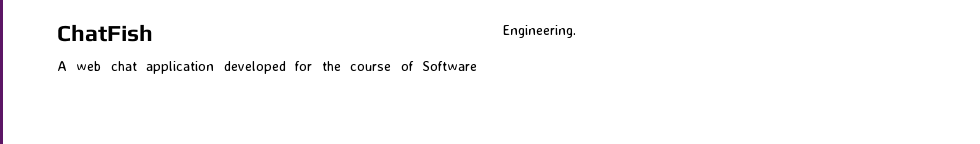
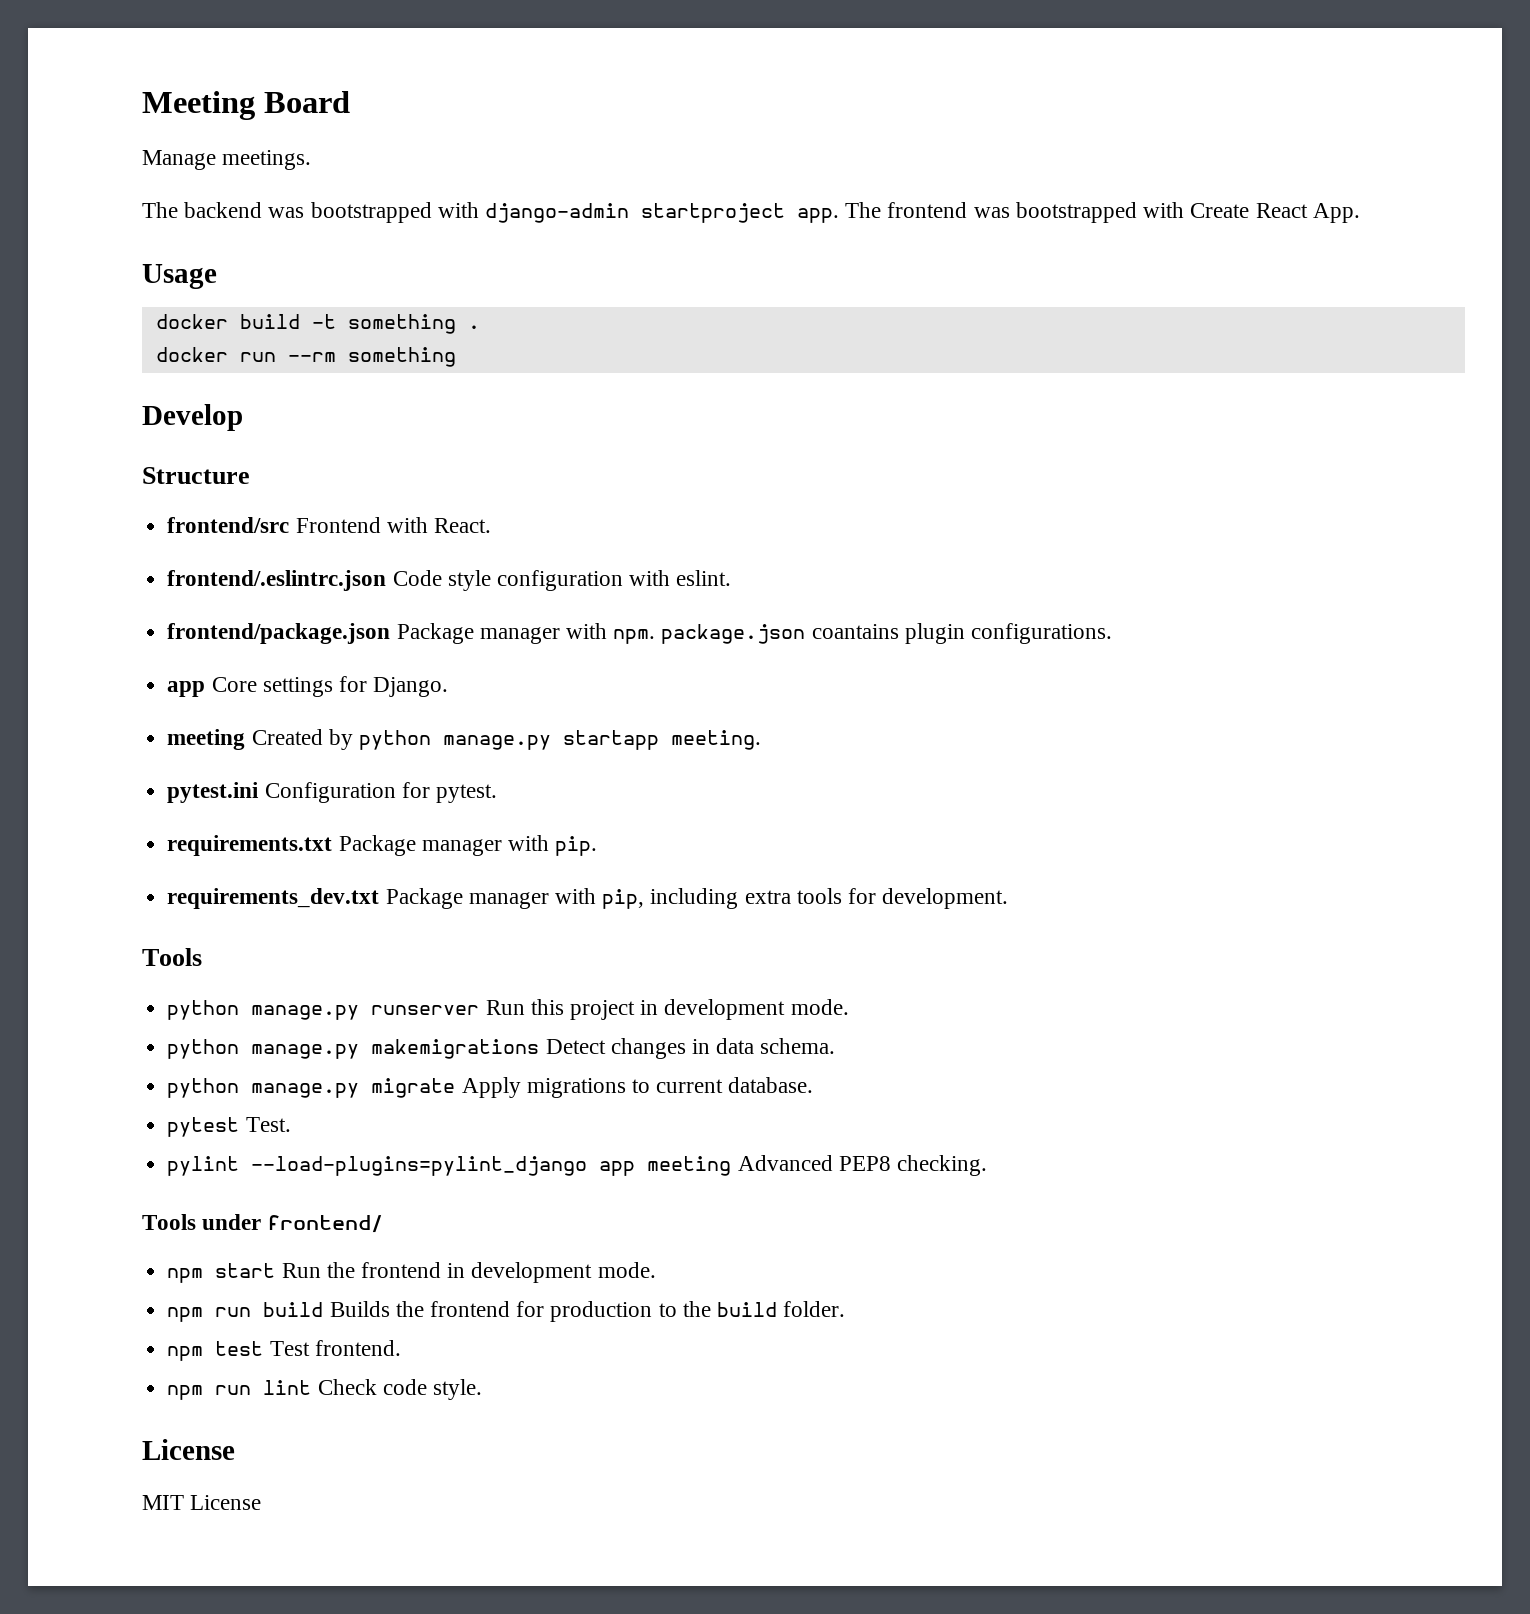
- ChatFish
- A web chat application developed for the course of Software Engineering.
+ Meeting Board
+ Manage meetings.
+ The backend was bootstrapped with django-admin startproject app. The frontend was bootstrapped with Create React App.
+ Usage
+ docker build -t something .
+ docker run --rm something
+ Develop
+ Structure
+ frontend/src Frontend with React.
+ frontend/.eslintrc.json Code style configuration with eslint.
+ frontend/package.json Package manager with npm. package.json coantains plugin configurations.
+ app Core settings for Django.
+ meeting Created by python manage.py startapp meeting.
+ pytest.ini Configuration for pytest.
+ requirements.txt Package manager with pip.
+ requirements_dev.txt Package manager with pip, including extra tools for development.
+ Tools
+ python manage.py runserver Run this project in development mode.
+ python manage.py makemigrations Detect changes in data schema.
+ python manage.py migrate Apply migrations to current database.
+ pytest Test.
+ pylint --load-plugins=pylint_django app meeting Advanced PEP8 checking.
+ Tools under frontend/
+ npm start Run the frontend in development mode.
+ npm run build Builds the frontend for production to the build folder.
+ npm test Test frontend.
+ npm run lint Check code style.
+ License
+ MIT License

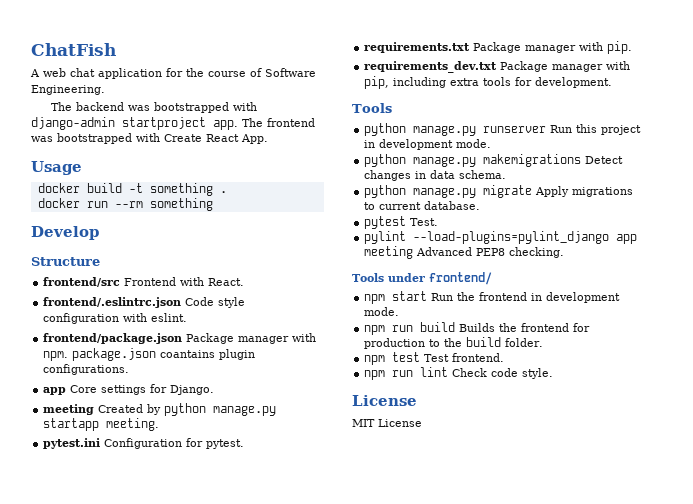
- Meeting Board
- Manage meetings.
+ ChatFish
+ A web chat application for the course of Software Engineering.

